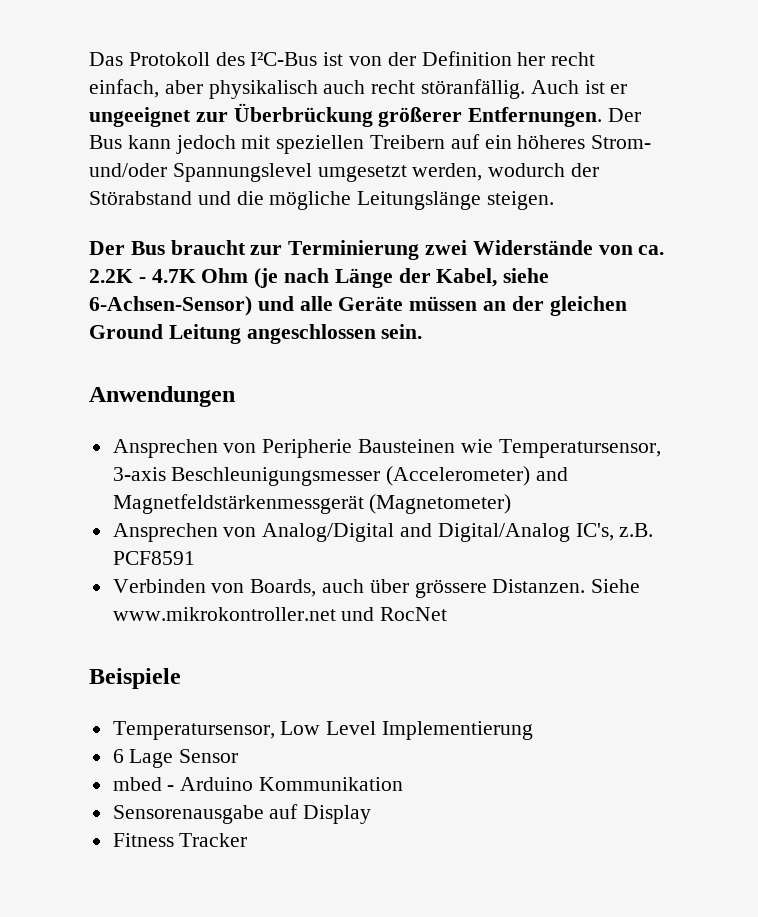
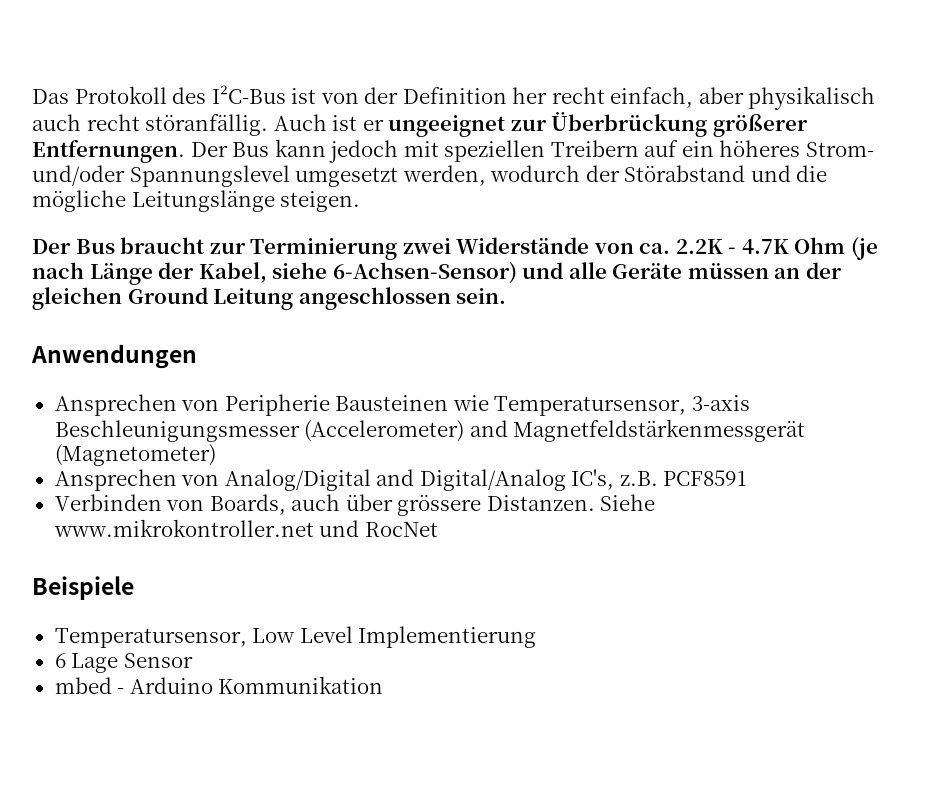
- Sensorenausgabe auf Display
- Fitness Tracker

